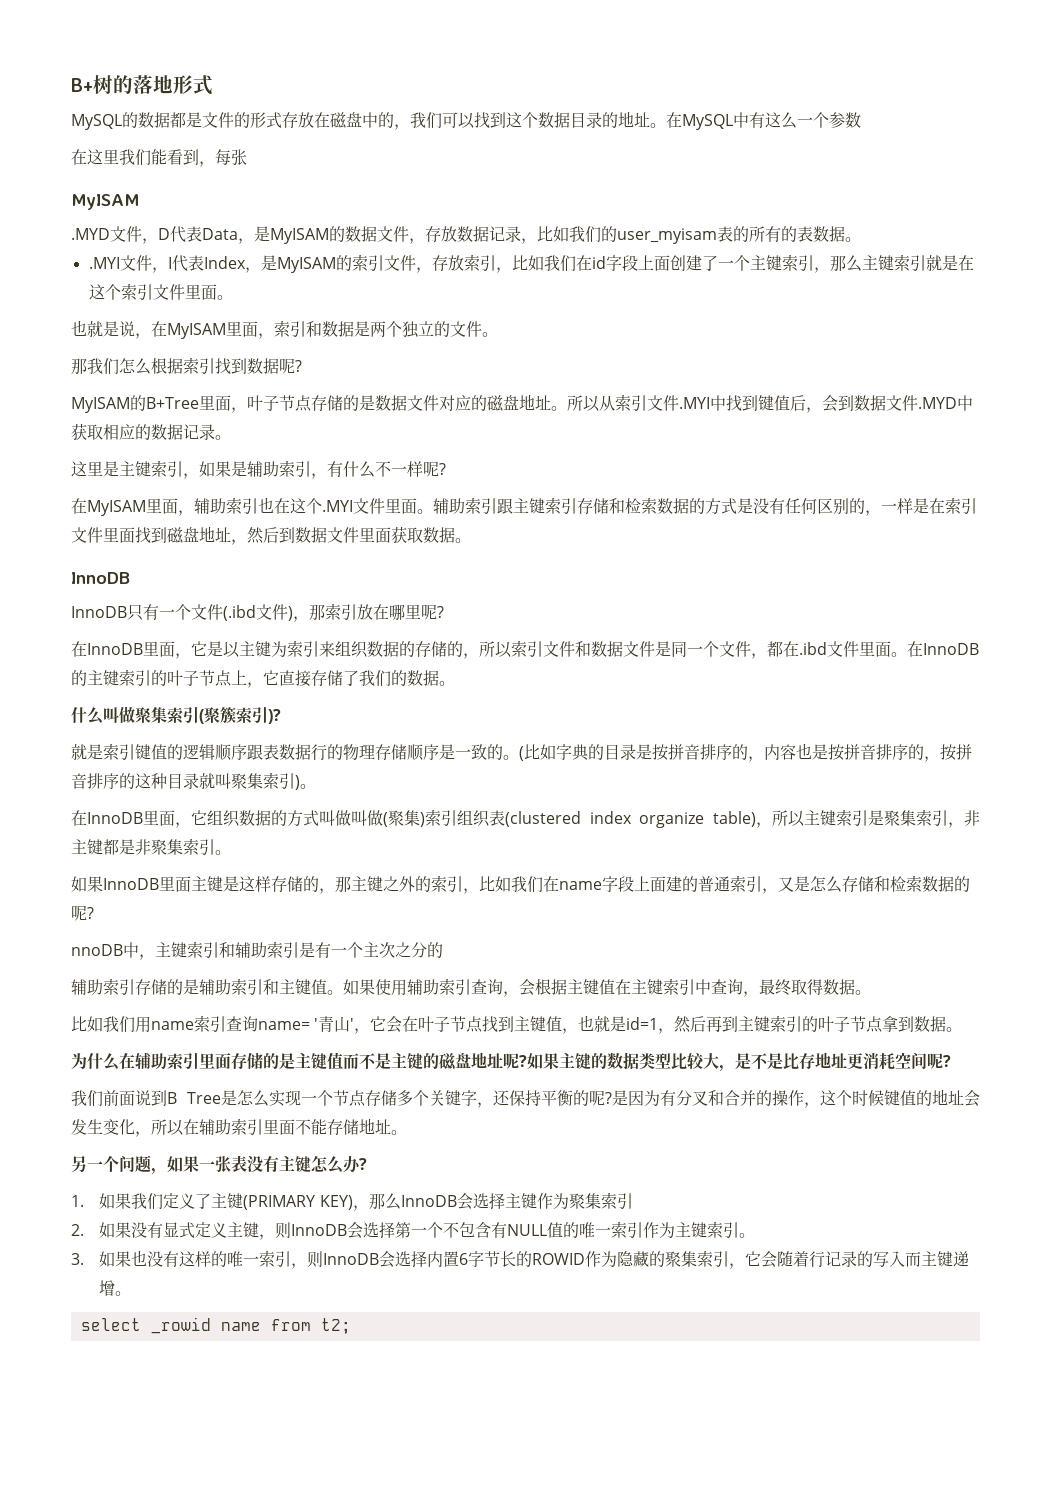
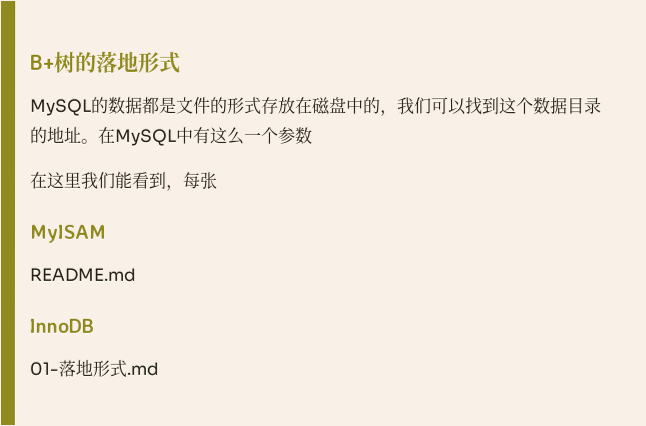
- .MYD文件，D代表Data，是MyISAM的数据文件，存放数据记录，比如我们的user_myisam表的所有的表数据。
- .MYI文件，I代表Index，是MyISAM的索引文件，存放索引，比如我们在id字段上面创建了一个主键索引，那么主键索引就是在这个索引文件里面。
- 也就是说，在MyISAM里面，索引和数据是两个独立的文件。
- 那我们怎么根据索引找到数据呢?
- MyISAM的B+Tree里面，叶子节点存储的是数据文件对应的磁盘地址。所以从索引文件.MYI中找到键值后，会到数据文件.MYD中获取相应的数据记录。
- 这里是主键索引，如果是辅助索引，有什么不一样呢?
- 在MyISAM里面，辅助索引也在这个.MYI文件里面。辅助索引跟主键索引存储和检索数据的方式是没有任何区别的，一样是在索引文件里面找到磁盘地址，然后到数据文件里面获取数据。
+ README.md
  InnoDB
- InnoDB只有一个文件(.ibd文件)，那索引放在哪里呢?
- 在InnoDB里面，它是以主键为索引来组织数据的存储的，所以索引文件和数据文件是同一个文件，都在.ibd文件里面。在InnoDB的主键索引的叶子节点上，它直接存储了我们的数据。
- 什么叫做聚集索引(聚簇索引)?
- 就是索引键值的逻辑顺序跟表数据行的物理存储顺序是一致的。(比如字典的目录是按拼音排序的，内容也是按拼音排序的，按拼音排序的这种目录就叫聚集索引)。
- 在InnoDB里面，它组织数据的方式叫做叫做(聚集)索引组织表(clustered index organize table)，所以主键索引是聚集索引，非主键都是非聚集索引。
- 如果InnoDB里面主键是这样存储的，那主键之外的索引，比如我们在name字段上面建的普通索引，又是怎么存储和检索数据的呢?
- nnoDB中，主键索引和辅助索引是有一个主次之分的
- 辅助索引存储的是辅助索引和主键值。如果使用辅助索引查询，会根据主键值在主键索引中查询，最终取得数据。
- 比如我们用name索引查询name= '青山'，它会在叶子节点找到主键值，也就是id=1，然后再到主键索引的叶子节点拿到数据。
- 为什么在辅助索引里面存储的是主键值而不是主键的磁盘地址呢?如果主键的数据类型比较大，是不是比存地址更消耗空间呢?
- 我们前面说到B Tree是怎么实现一个节点存储多个关键字，还保持平衡的呢?是因为有分叉和合并的操作，这个时候键值的地址会发生变化，所以在辅助索引里面不能存储地址。
- 另一个问题，如果一张表没有主键怎么办?
- 1.如果我们定义了主键(PRIMARY KEY)，那么InnoDB会选择主键作为聚集索引
- 2.如果没有显式定义主键，则InnoDB会选择第一个不包含有NULL值的唯一索引作为主键索引。
- 3.如果也没有这样的唯一索引，则InnoDB会选择内置6字节长的ROWID作为隐藏的聚集索引，它会随着行记录的写入而主键递增。
- select _rowid name from t2;
+ 01-落地形式.md

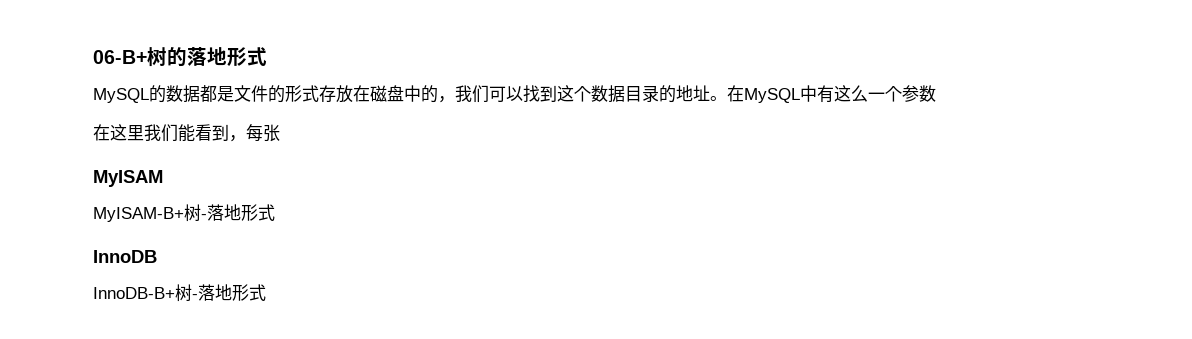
- B+树的落地形式
+ 06-B+树的落地形式
- README.md
+ MyISAM-B+树-落地形式
  InnoDB
- 01-落地形式.md
+ InnoDB-B+树-落地形式

